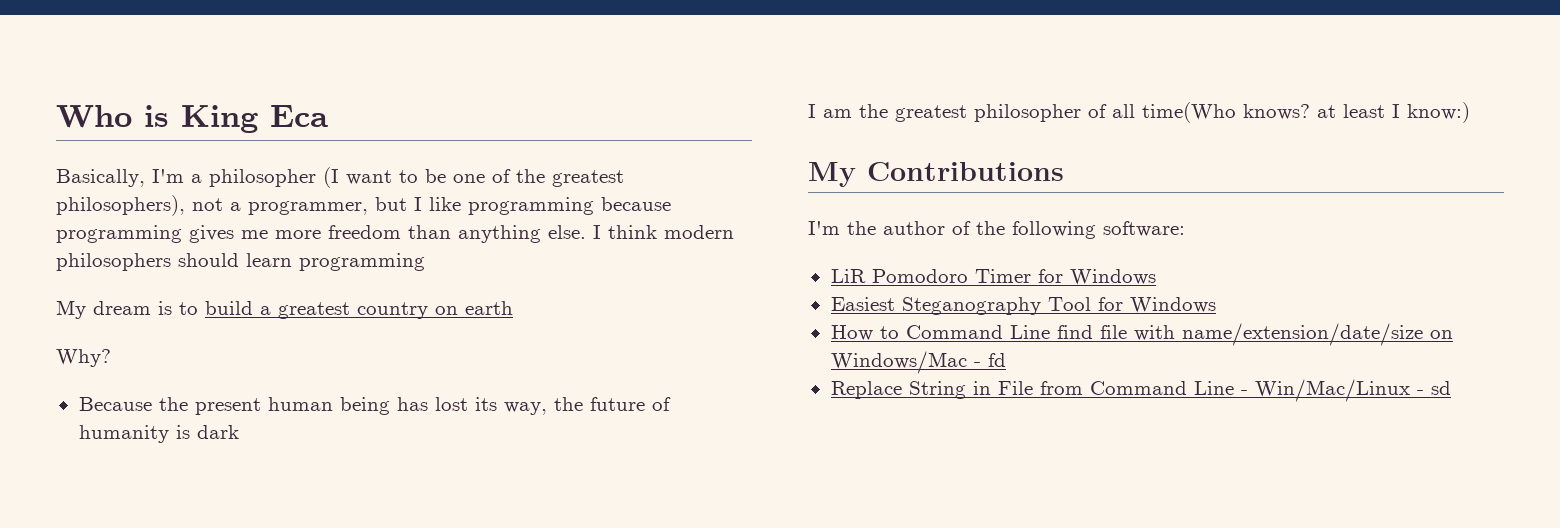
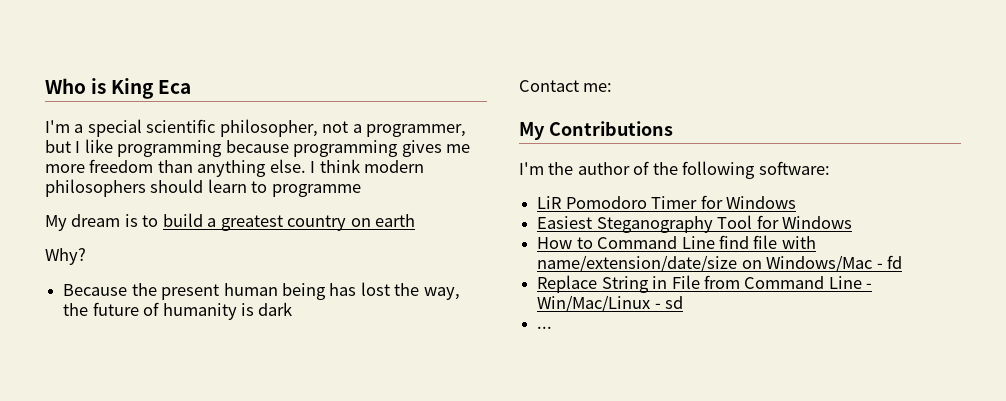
- Basically, I'm a philosopher (I want to be one of the greatest philosophers), not a programmer, but I like programming because programming gives me more freedom than anything else.
+ I'm a special scientific philosopher, not a programmer, but I like programming because programming gives me more freedom than anything else.
- I think modern philosophers should learn programming
+ I think modern philosophers should learn to programme
- Because the present human being has lost its way, the future of humanity is dark
+ Because the present human being has lost the way, the future of humanity is dark
- I am the greatest philosopher of all time(Who knows? at least I know:)
+ Contact me:
+ ...

